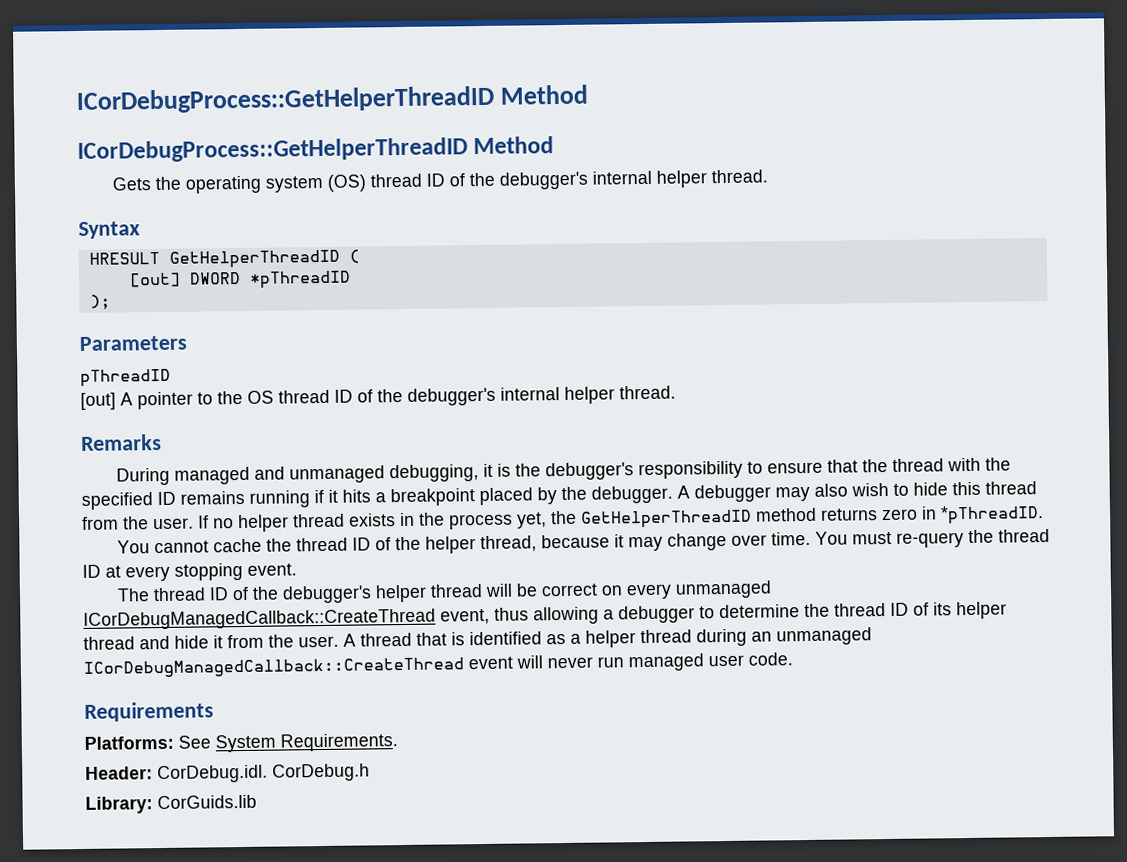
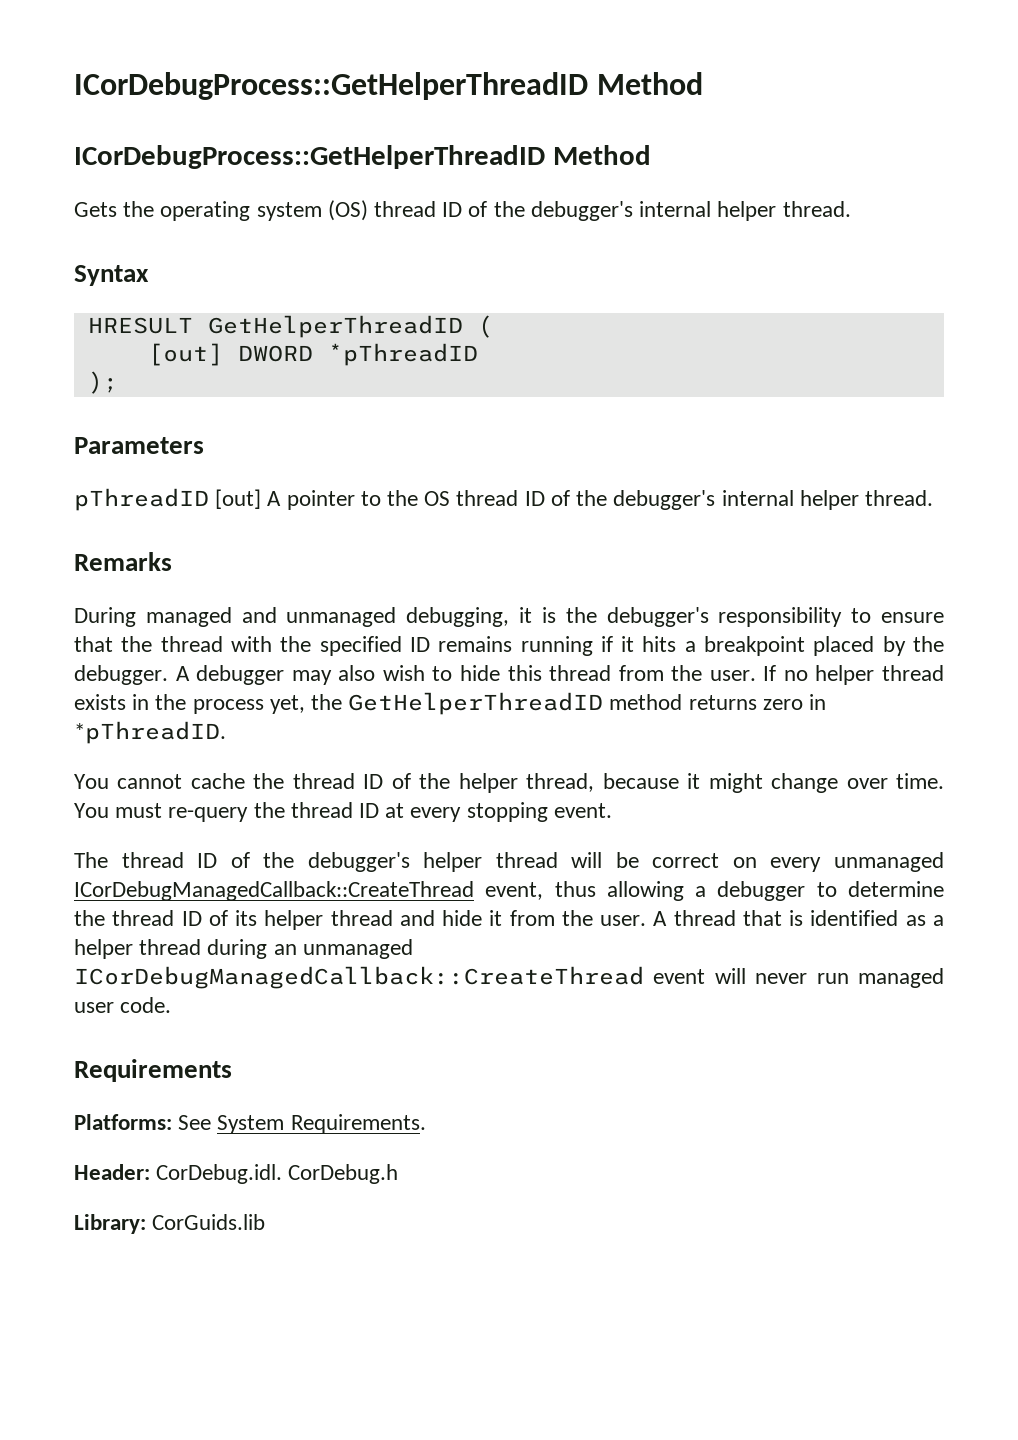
- pThreadID
- [out] A pointer to the OS thread ID of the debugger's internal helper thread.
+ pThreadID [out] A pointer to the OS thread ID of the debugger's internal helper thread.
- You cannot cache the thread ID of the helper thread, because it may change over time.
+ You cannot cache the thread ID of the helper thread, because it might change over time.

